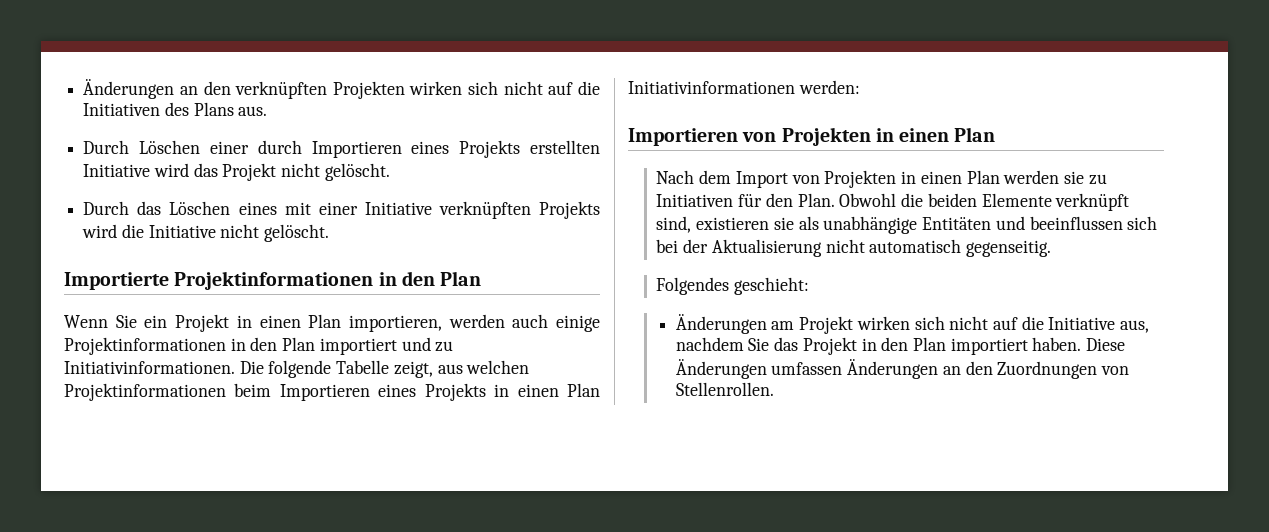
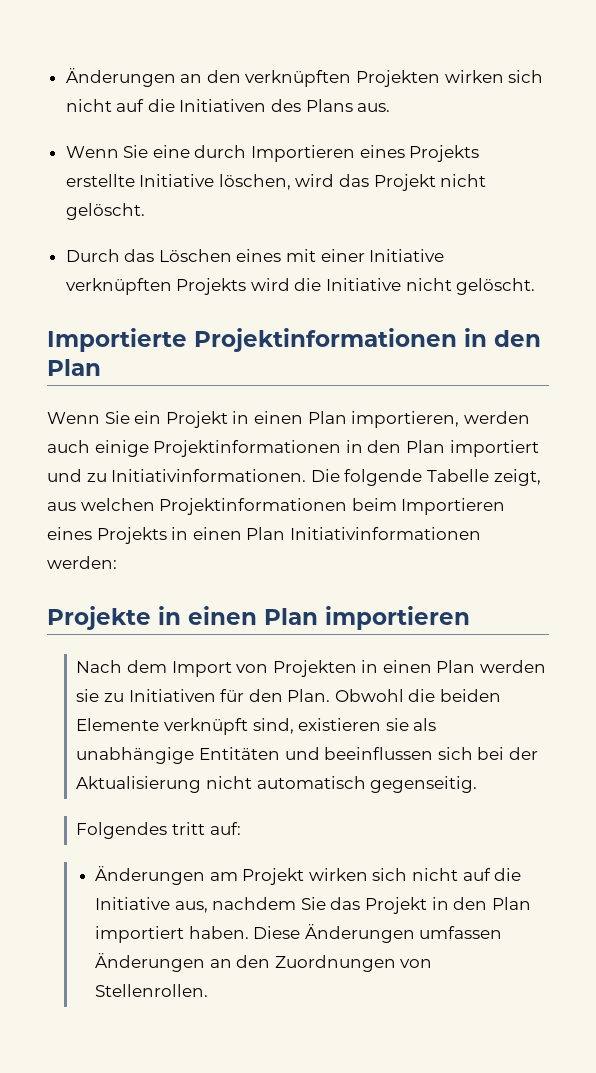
- Durch Löschen einer durch Importieren eines Projekts erstellten Initiative wird das Projekt nicht gelöscht.
+ Wenn Sie eine durch Importieren eines Projekts erstellte Initiative löschen, wird das Projekt nicht gelöscht.
- Importieren von Projekten in einen Plan
+ Projekte in einen Plan importieren
- Folgendes geschieht:
+ Folgendes tritt auf:

